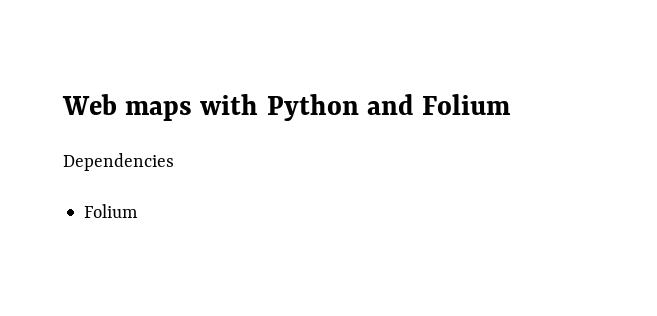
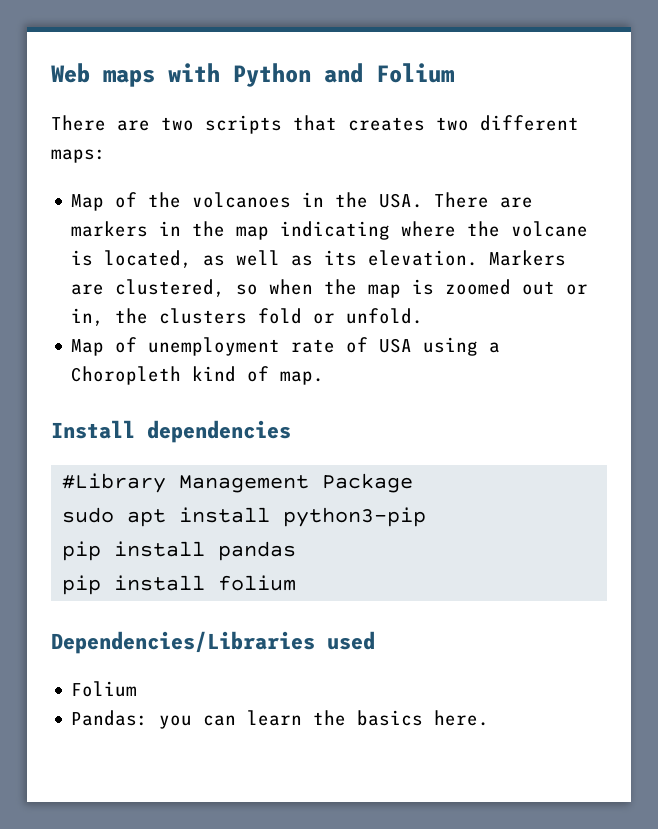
- Dependencies
+ There are two scripts that creates two different maps:
+ Map of the volcanoes in the USA. There are markers in the map indicating where the volcane is located, as well as its elevation. Markers are clustered, so when the map is zoomed out or in, the clusters fold or unfold.
+ Map of unemployment rate of USA using a Choropleth kind of map.
+ Install dependencies
+ #Library Management Package
+ sudo apt install python3-pip
+ pip install pandas
+ pip install folium
+ Dependencies/Libraries used
  Folium
+ Pandas: you can learn the basics here.

